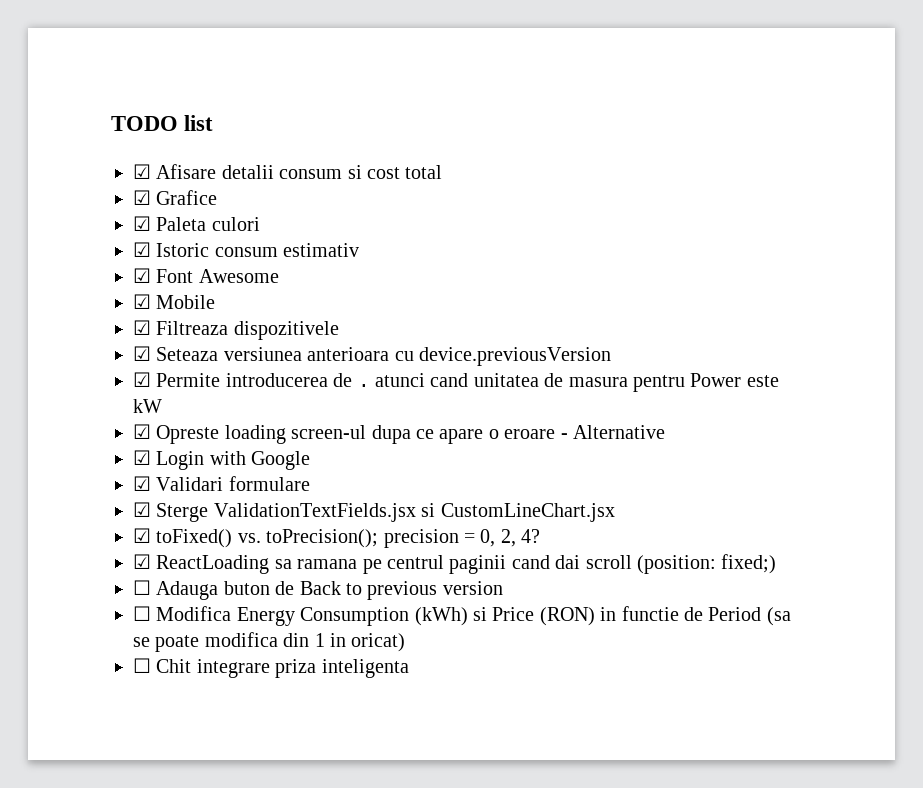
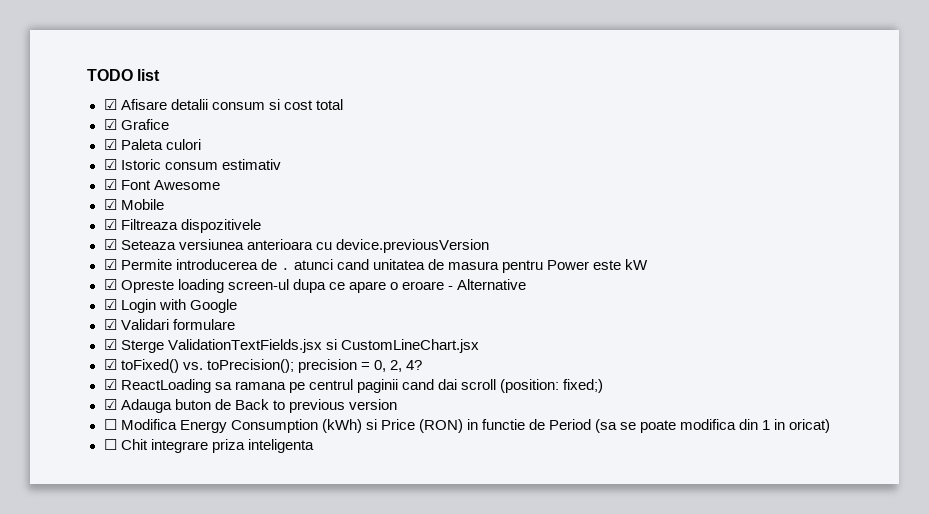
- ☐ Adauga buton de Back to previous version
+ ☑ Adauga buton de Back to previous version

